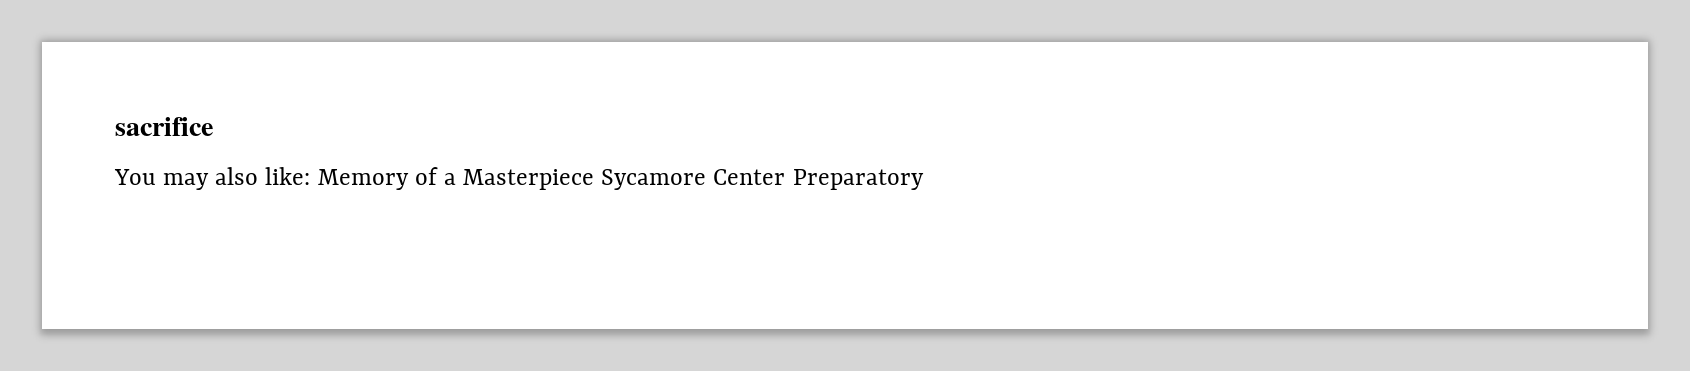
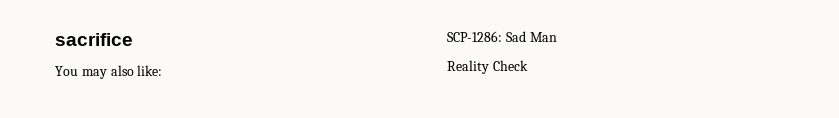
- You may also like: Memory of a Masterpiece Sycamore Center Preparatory
+ You may also like:
+ SCP-1286: Sad Man
+ Reality Check

